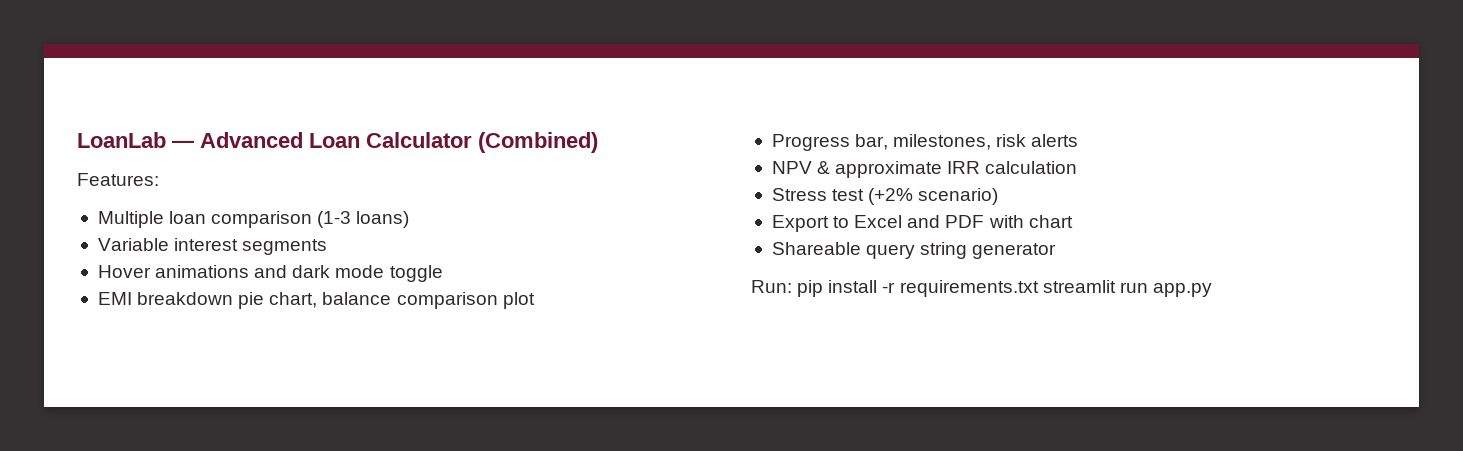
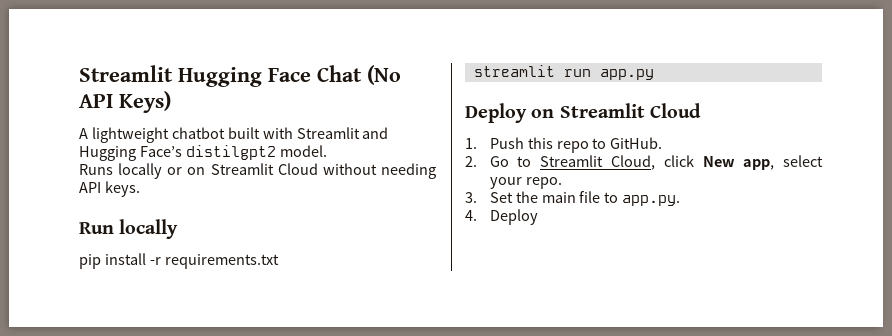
- LoanLab — Advanced Loan Calculator (Combined)
- Features:
- Multiple loan comparison (1-3 loans)
- Variable interest segments
- Hover animations and dark mode toggle
- EMI breakdown pie chart, balance comparison plot
- Progress bar, milestones, risk alerts
- NPV & approximate IRR calculation
- Stress test (+2% scenario)
- Export to Excel and PDF with chart
- Shareable query string generator
- Run: pip install -r requirements.txt streamlit run app.py
+ Streamlit Hugging Face Chat (No API Keys)
+ A lightweight chatbot built with Streamlit and Hugging Face’s distilgpt2 model.
+ Runs locally or on Streamlit Cloud without needing API keys.
+ Run locally
+ pip install -r requirements.txt
+ streamlit run app.py
+ Deploy on Streamlit Cloud
+ 1. Push this repo to GitHub.
+ 2. Go to Streamlit Cloud, click New app, select your repo.
+ 3. Set the main file to app.py.
+ 4. Deploy

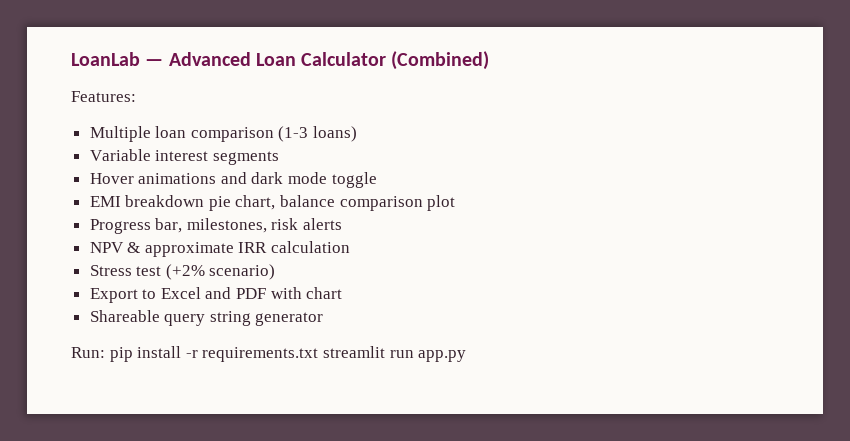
- Streamlit Hugging Face Chat (No API Keys)
- A lightweight chatbot built with Streamlit and Hugging Face’s distilgpt2 model.
- Runs locally or on Streamlit Cloud without needing API keys.
- Run locally
- pip install -r requirements.txt
- streamlit run app.py
+ LoanLab — Advanced Loan Calculator (Combined)
+ Features:
+ Multiple loan comparison (1-3 loans)
+ Variable interest segments
+ Hover animations and dark mode toggle
+ EMI breakdown pie chart, balance comparison plot
+ Progress bar, milestones, risk alerts
+ NPV & approximate IRR calculation
+ Stress test (+2% scenario)
+ Export to Excel and PDF with chart
+ Shareable query string generator
+ Run: pip install -r requirements.txt streamlit run app.py
- Deploy on Streamlit Cloud
- 1. Push this repo to GitHub.
- 2. Go to Streamlit Cloud, click New app, select your repo.
- 3. Set the main file to app.py.
- 4. Deploy

